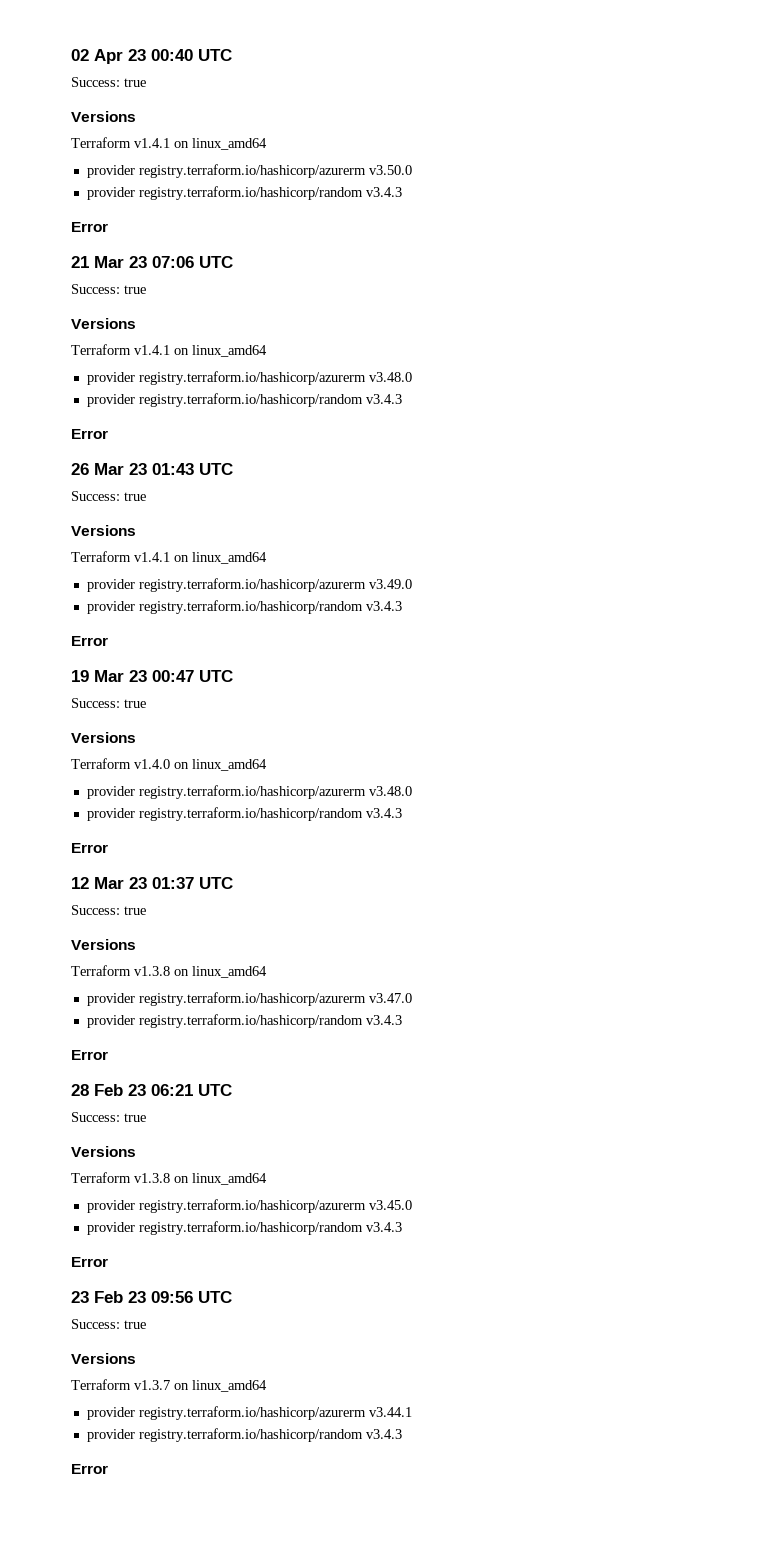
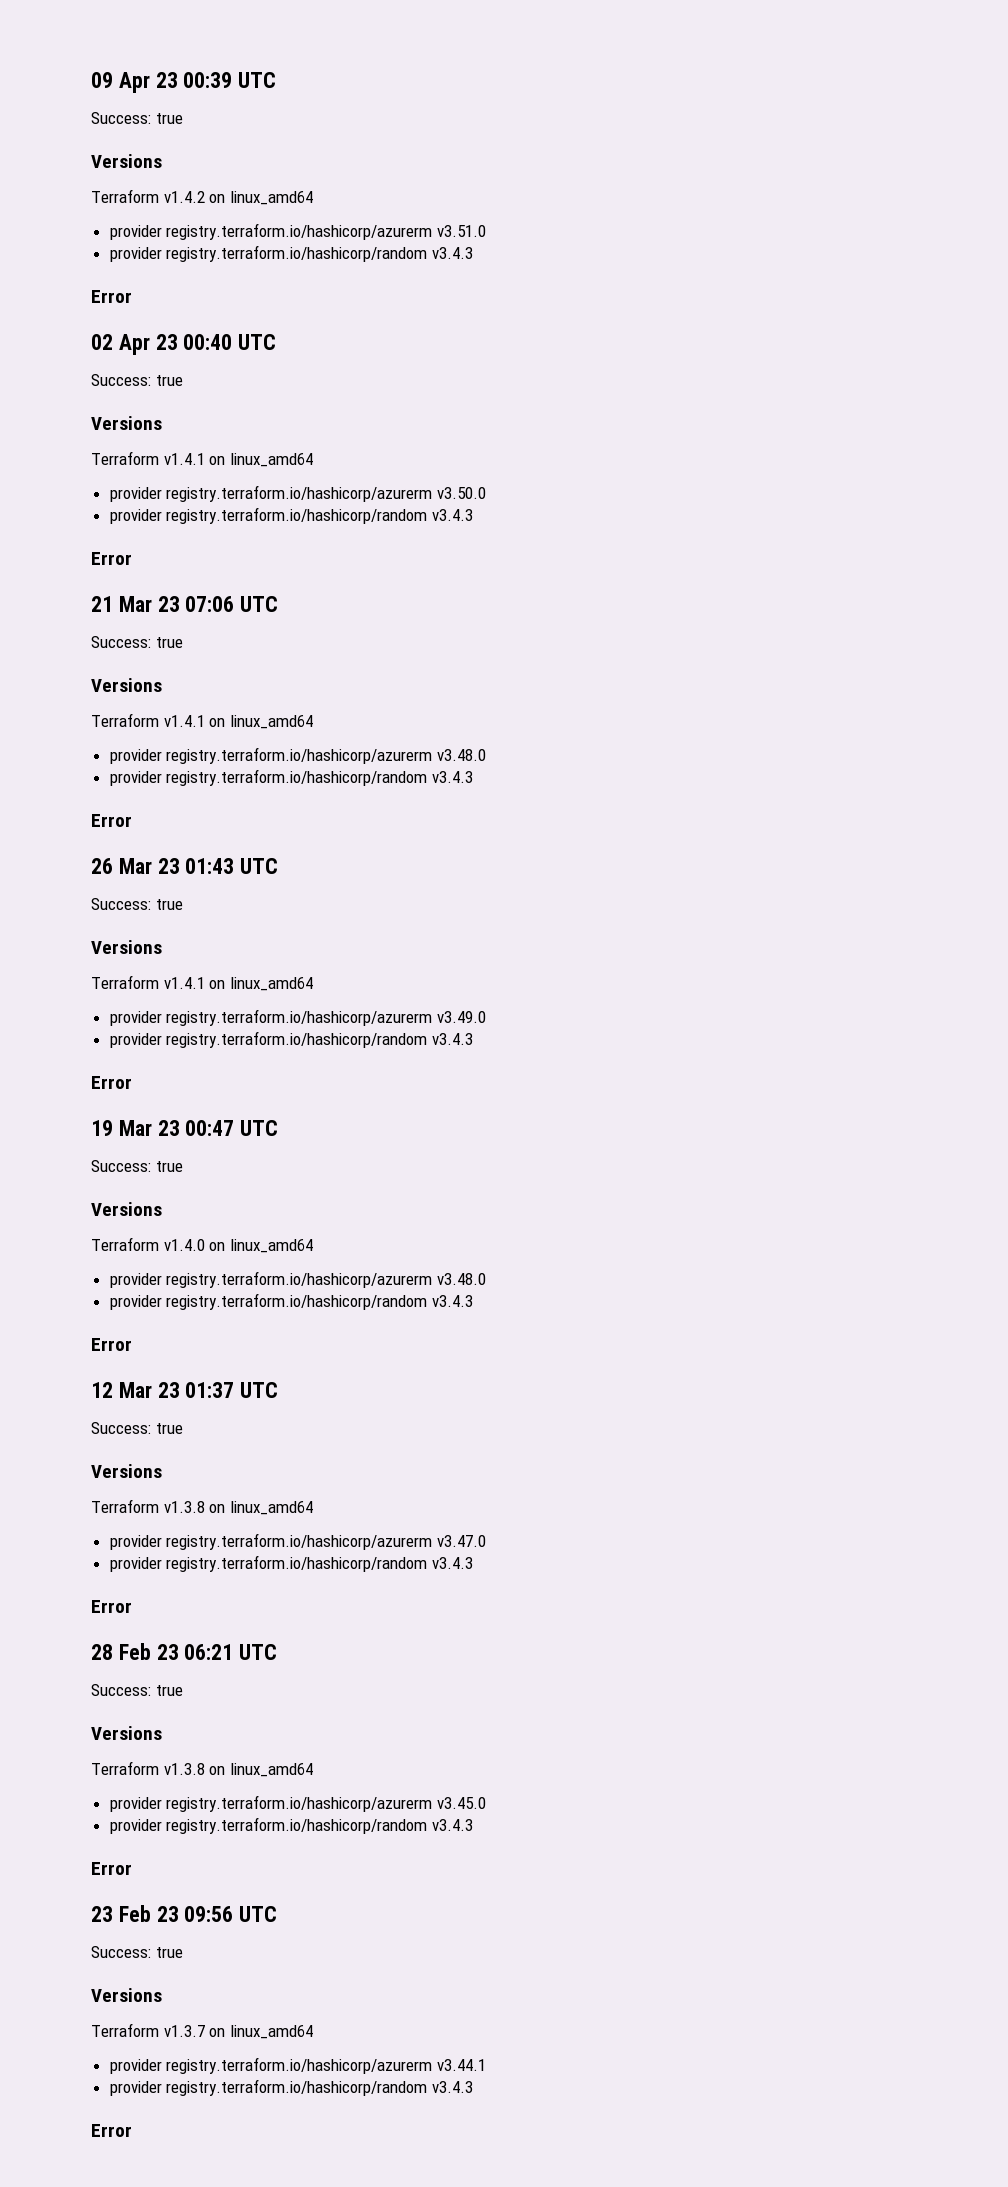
+ 09 Apr 23 00:39 UTC
+ Success: true
+ Versions
+ Terraform v1.4.2 on linux_amd64
+ provider registry.terraform.io/hashicorp/azurerm v3.51.0
+ provider registry.terraform.io/hashicorp/random v3.4.3
+ Error

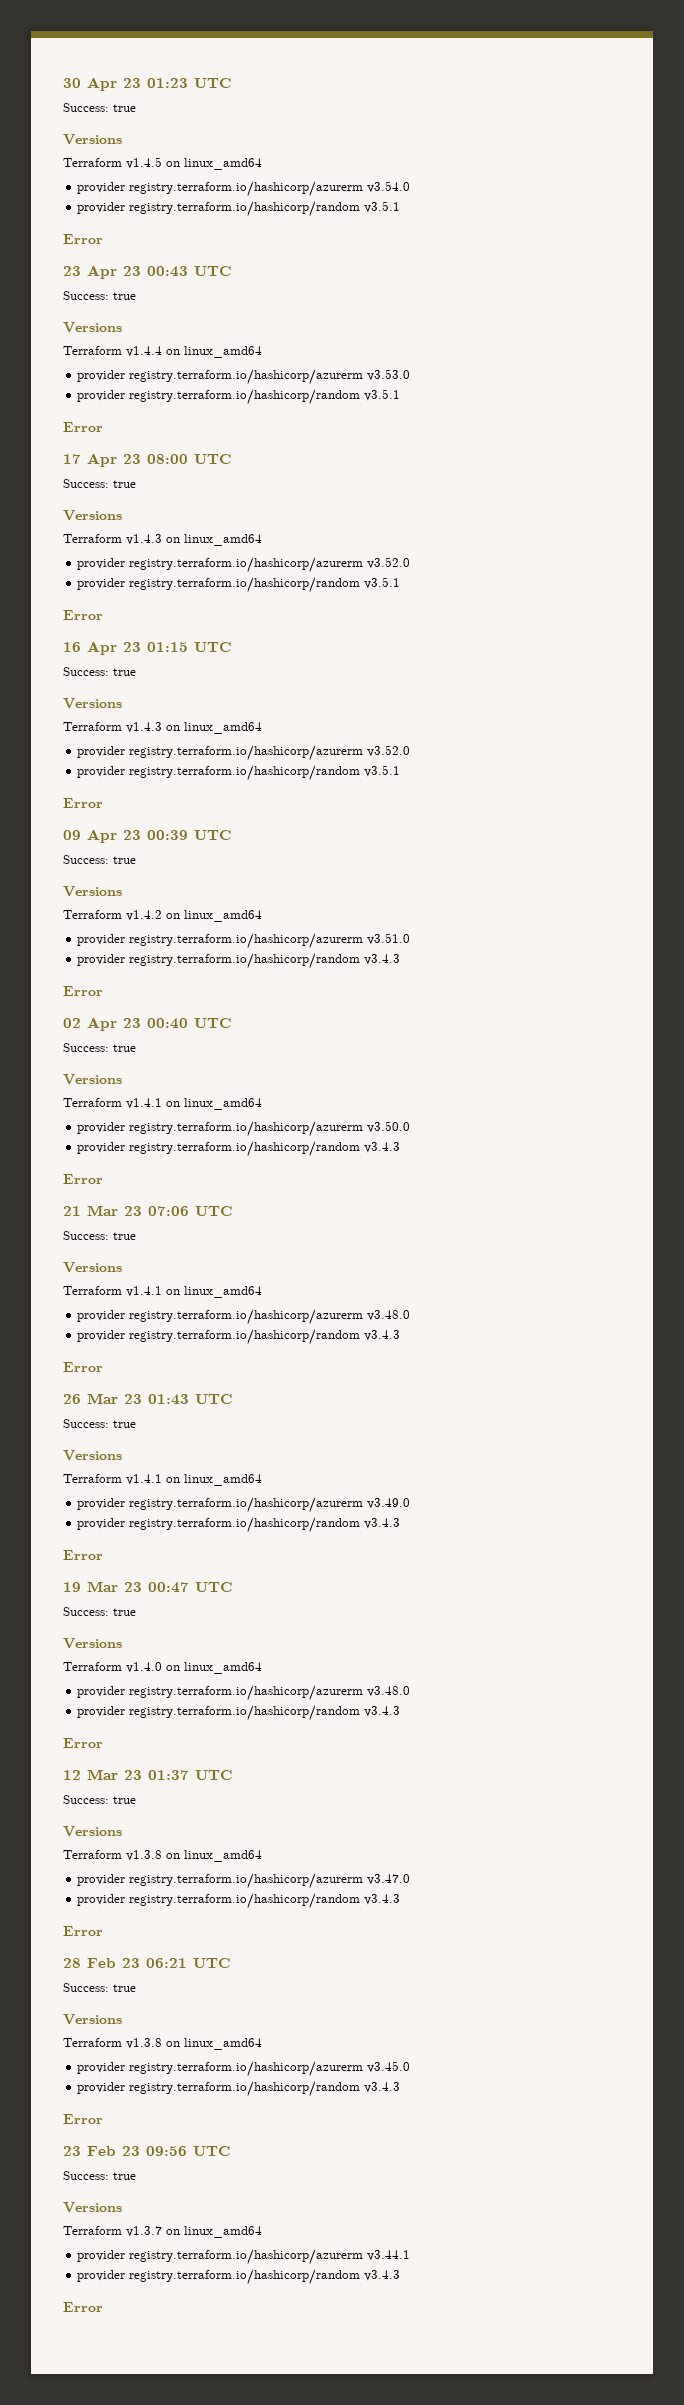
+ 30 Apr 23 01:23 UTC
+ Success: true
+ Versions
+ Terraform v1.4.5 on linux_amd64
+ provider registry.terraform.io/hashicorp/azurerm v3.54.0
+ provider registry.terraform.io/hashicorp/random v3.5.1
+ Error
+ 23 Apr 23 00:43 UTC
+ Success: true
+ Versions
+ Terraform v1.4.4 on linux_amd64
+ provider registry.terraform.io/hashicorp/azurerm v3.53.0
+ provider registry.terraform.io/hashicorp/random v3.5.1
+ Error
+ 17 Apr 23 08:00 UTC
+ Success: true
+ Versions
+ Terraform v1.4.3 on linux_amd64
+ provider registry.terraform.io/hashicorp/azurerm v3.52.0
+ provider registry.terraform.io/hashicorp/random v3.5.1
+ Error
+ 16 Apr 23 01:15 UTC
+ Success: true
+ Versions
+ Terraform v1.4.3 on linux_amd64
+ provider registry.terraform.io/hashicorp/azurerm v3.52.0
+ provider registry.terraform.io/hashicorp/random v3.5.1
+ Error

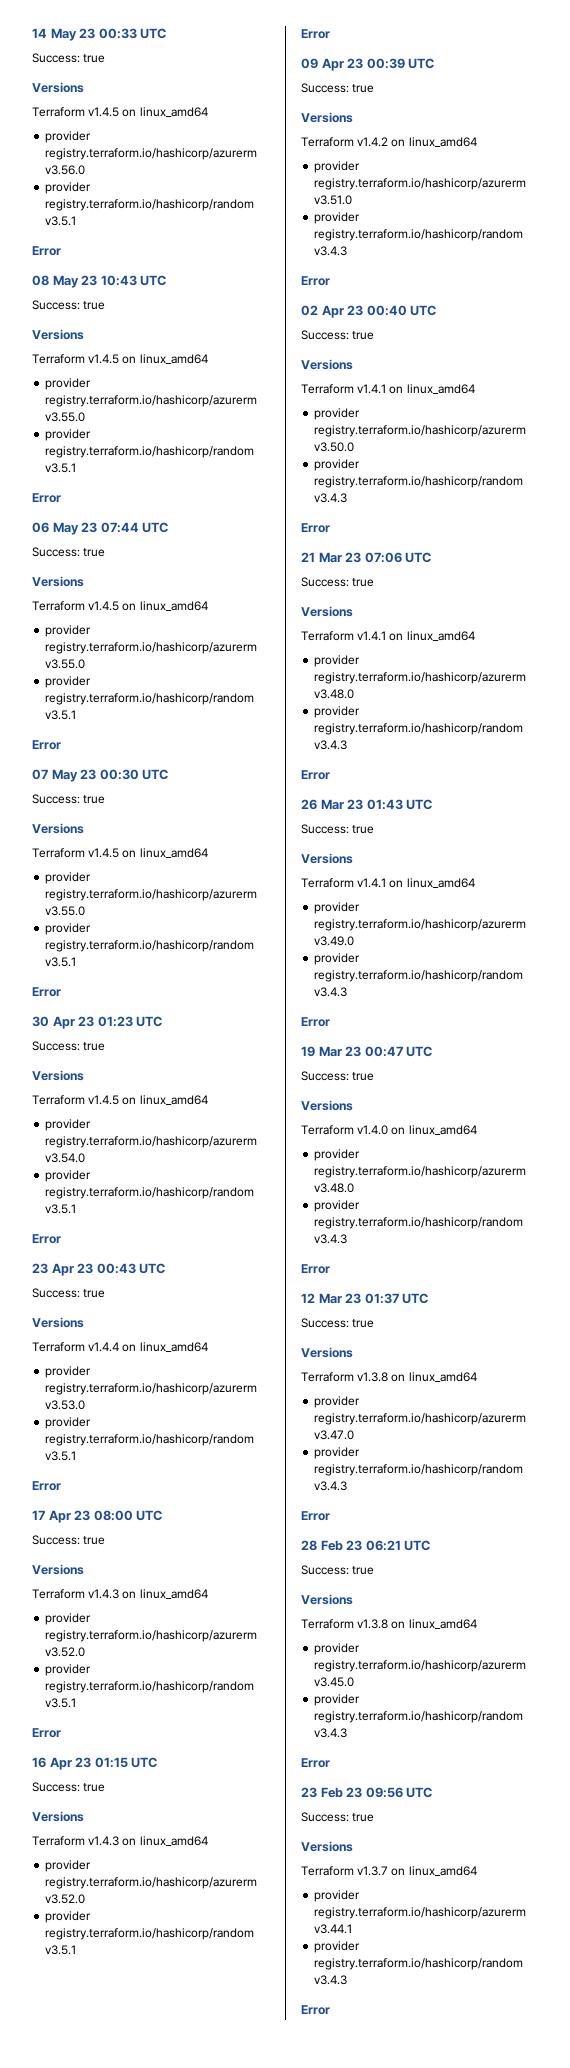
+ 14 May 23 00:33 UTC
+ Success: true
+ Versions
+ Terraform v1.4.5 on linux_amd64
+ provider registry.terraform.io/hashicorp/azurerm v3.56.0
+ provider registry.terraform.io/hashicorp/random v3.5.1
+ Error
+ 08 May 23 10:43 UTC
+ Success: true
+ Versions
+ Terraform v1.4.5 on linux_amd64
+ provider registry.terraform.io/hashicorp/azurerm v3.55.0
+ provider registry.terraform.io/hashicorp/random v3.5.1
+ Error
+ 06 May 23 07:44 UTC
+ Success: true
+ Versions
+ Terraform v1.4.5 on linux_amd64
+ provider registry.terraform.io/hashicorp/azurerm v3.55.0
+ provider registry.terraform.io/hashicorp/random v3.5.1
+ Error
+ 07 May 23 00:30 UTC
+ Success: true
+ Versions
+ Terraform v1.4.5 on linux_amd64
+ provider registry.terraform.io/hashicorp/azurerm v3.55.0
+ provider registry.terraform.io/hashicorp/random v3.5.1
+ Error

